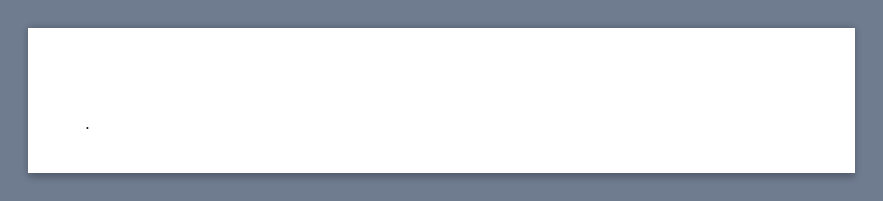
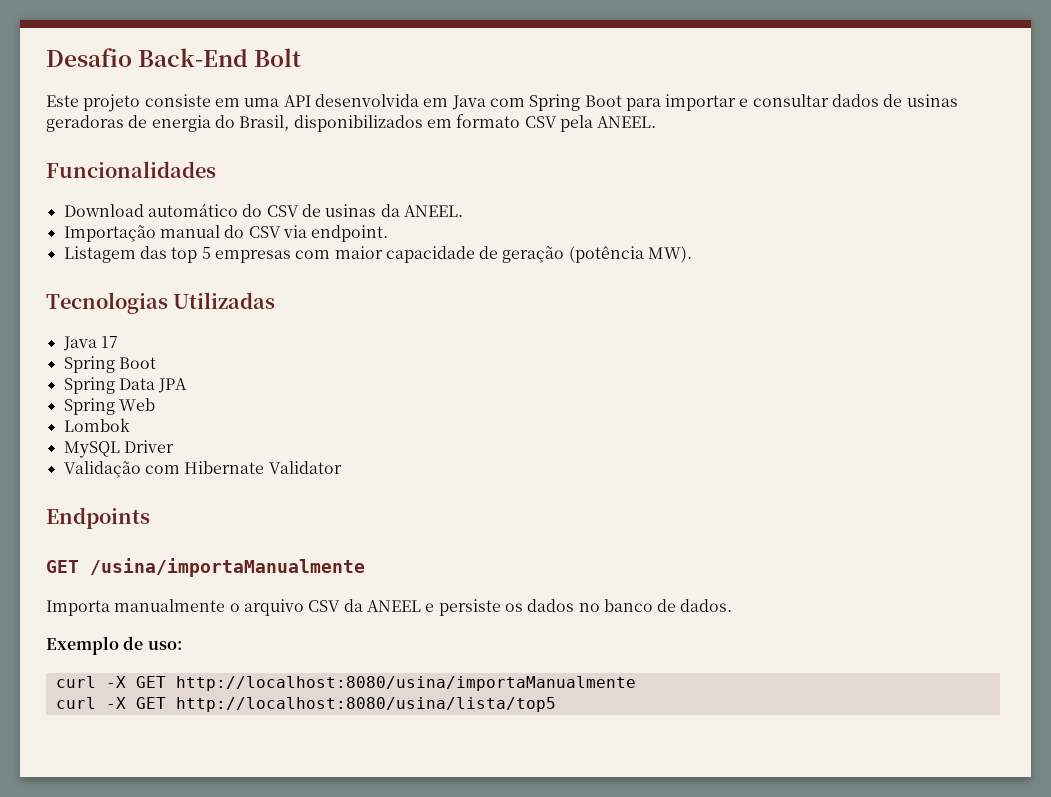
- .
+ Desafio Back-End Bolt
+ Este projeto consiste em uma API desenvolvida em Java com Spring Boot para importar e consultar dados de usinas geradoras de energia do Brasil, disponibilizados em formato CSV pela ANEEL.
+ Funcionalidades
+ Download automático do CSV de usinas da ANEEL.
+ Importação manual do CSV via endpoint.
+ Listagem das top 5 empresas com maior capacidade de geração (potência MW).
+ Tecnologias Utilizadas
+ Java 17
+ Spring Boot
+ Spring Data JPA
+ Spring Web
+ Lombok
+ MySQL Driver
+ Validação com Hibernate Validator
+ Endpoints
+ GET /usina/importaManualmente
+ Importa manualmente o arquivo CSV da ANEEL e persiste os dados no banco de dados.
+ Exemplo de uso:
+ curl -X GET http://localhost:8080/usina/importaManualmente
+ curl -X GET http://localhost:8080/usina/lista/top5

